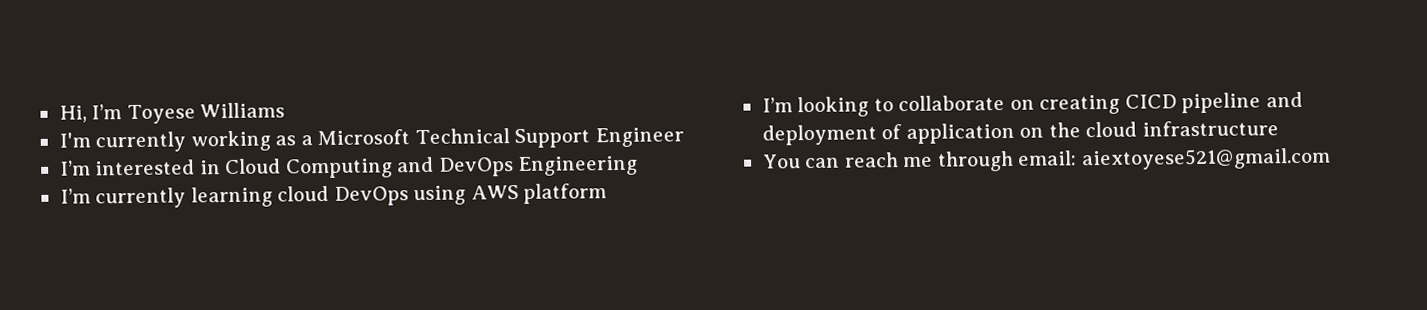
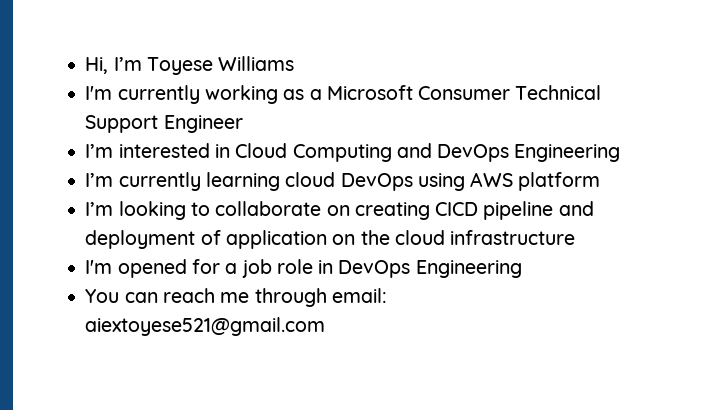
- I'm currently working as a Microsoft Technical Support Engineer
+ I'm currently working as a Microsoft Consumer Technical Support Engineer
+ I'm opened for a job role in DevOps Engineering

